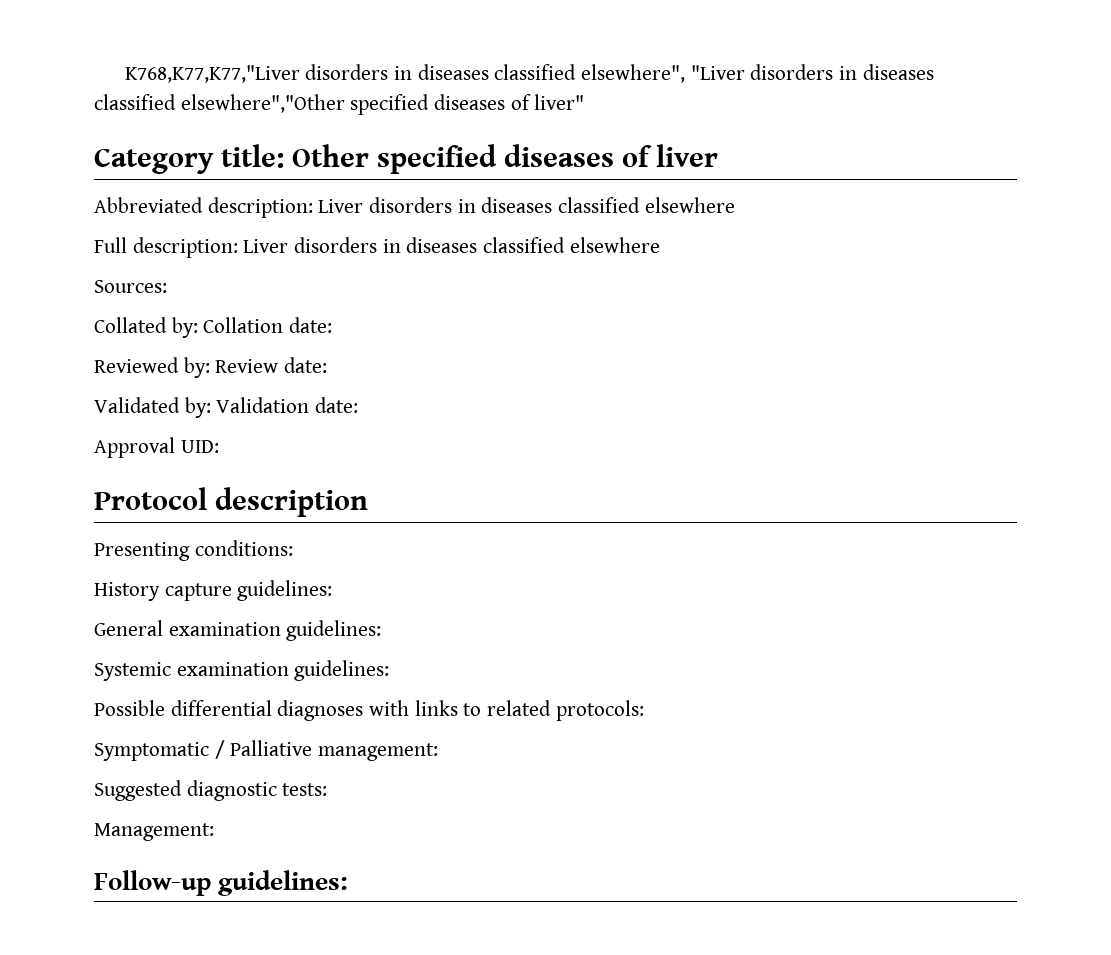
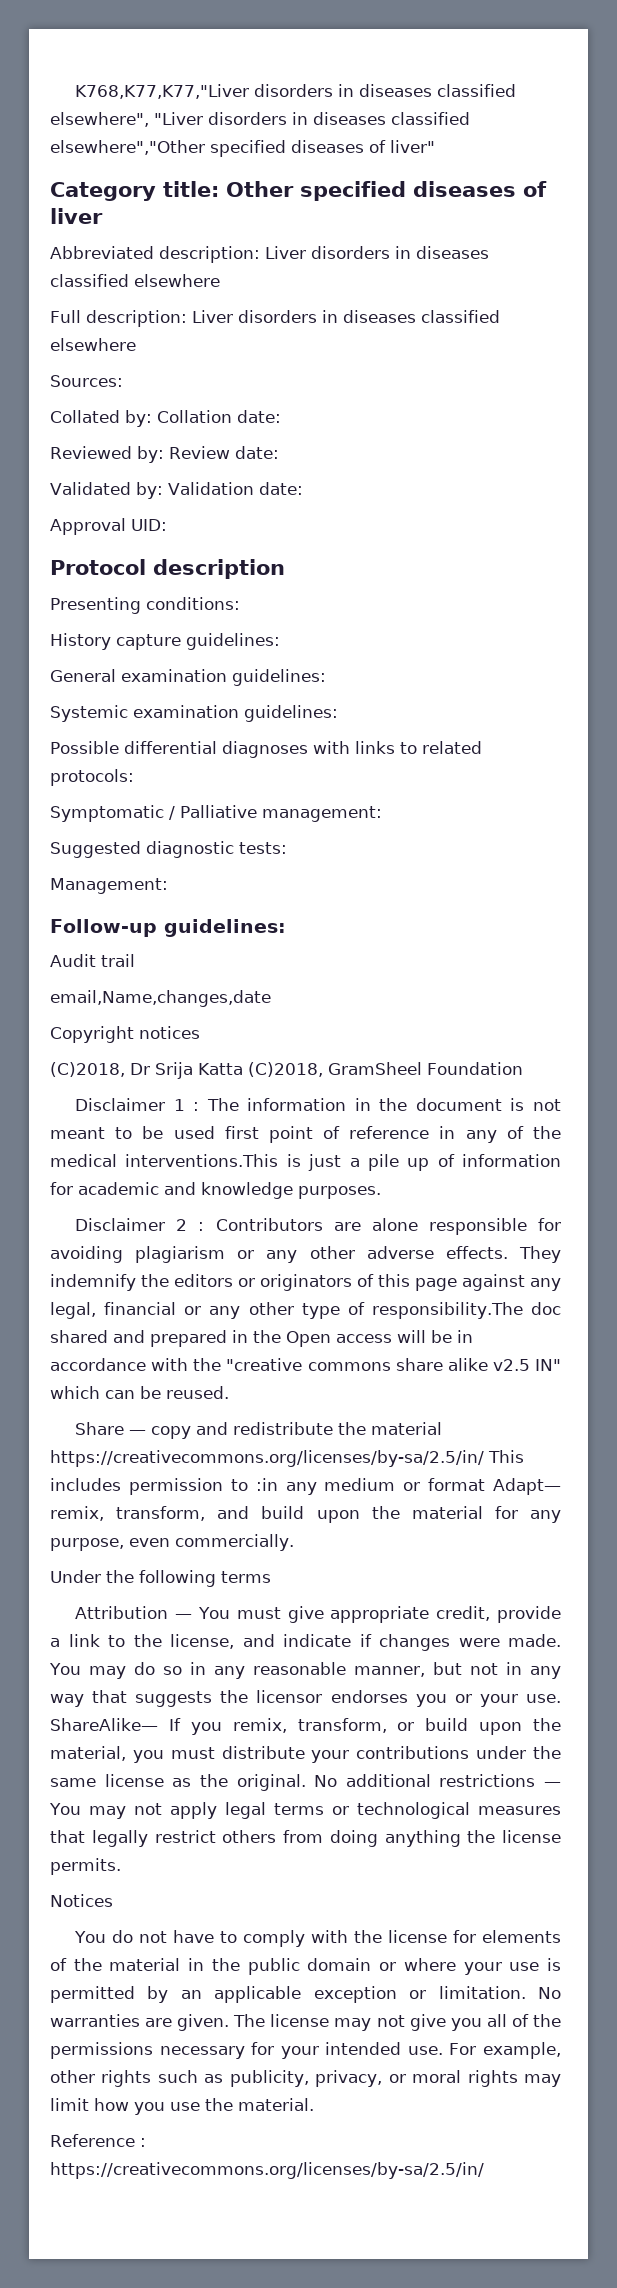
+ Audit trail
+ email,Name,changes,date
+ Copyright notices
+ (C)2018, Dr Srija Katta (C)2018, GramSheel Foundation
+ Disclaimer 1 : The information in the document is not meant to be used first point of reference in any of the medical interventions.This is just a pile up of information for academic and knowledge purposes.
+ Disclaimer 2 : Contributors are alone responsible for avoiding plagiarism or any other adverse effects. They indemnify the editors or originators of this page against any legal, financial or any other type of responsibility.The doc shared and prepared in the Open access will be in accordance with the "creative commons share alike v2.5 IN" which can be reused.
+ Share — copy and redistribute the material https://creativecommons.org/licenses/by-sa/2.5/in/ This includes permission to :in any medium or format Adapt— remix, transform, and build upon the material for any purpose, even commercially.
+ Under the following terms
+ Attribution — You must give appropriate credit, provide a link to the license, and indicate if changes were made. You may do so in any reasonable manner, but not in any way that suggests the licensor endorses you or your use. ShareAlike— If you remix, transform, or build upon the material, you must distribute your contributions under the same license as the original. No additional restrictions — You may not apply legal terms or technological measures that legally restrict others from doing anything the license permits.
+ Notices
+ You do not have to comply with the license for elements of the material in the public domain or where your use is permitted by an applicable exception or limitation. No warranties are given. The license may not give you all of the permissions necessary for your intended use. For example, other rights such as publicity, privacy, or moral rights may limit how you use the material.
+ Reference : https://creativecommons.org/licenses/by-sa/2.5/in/

